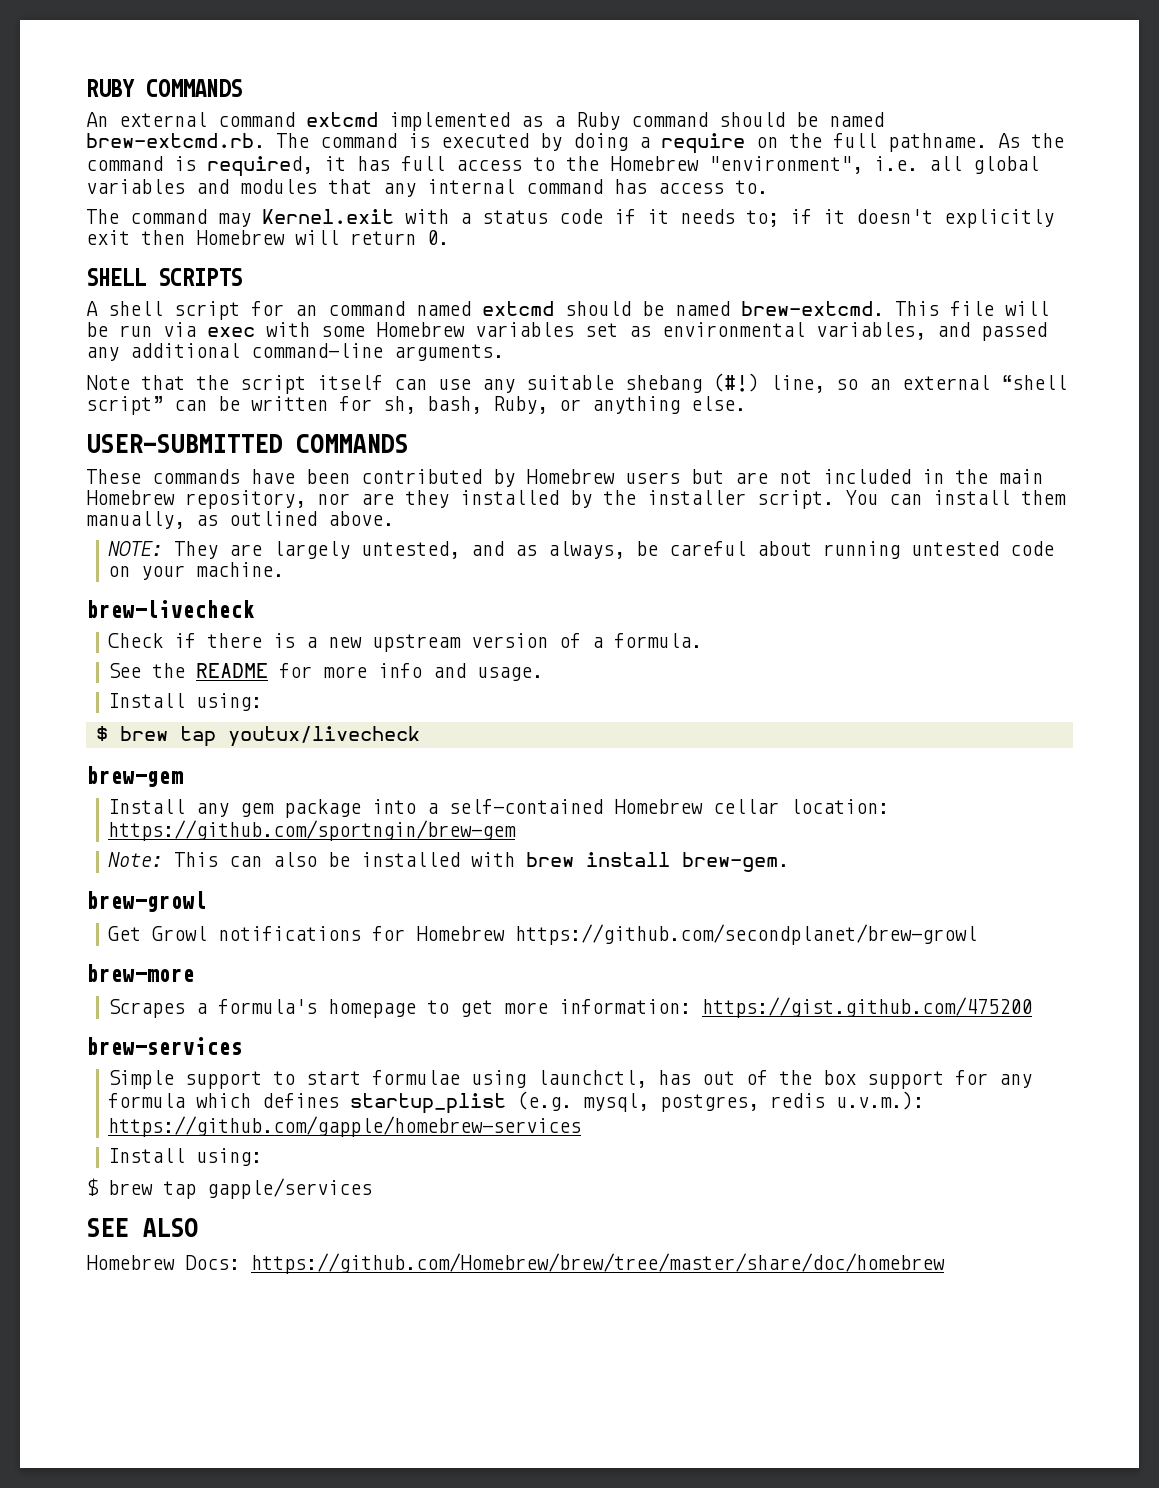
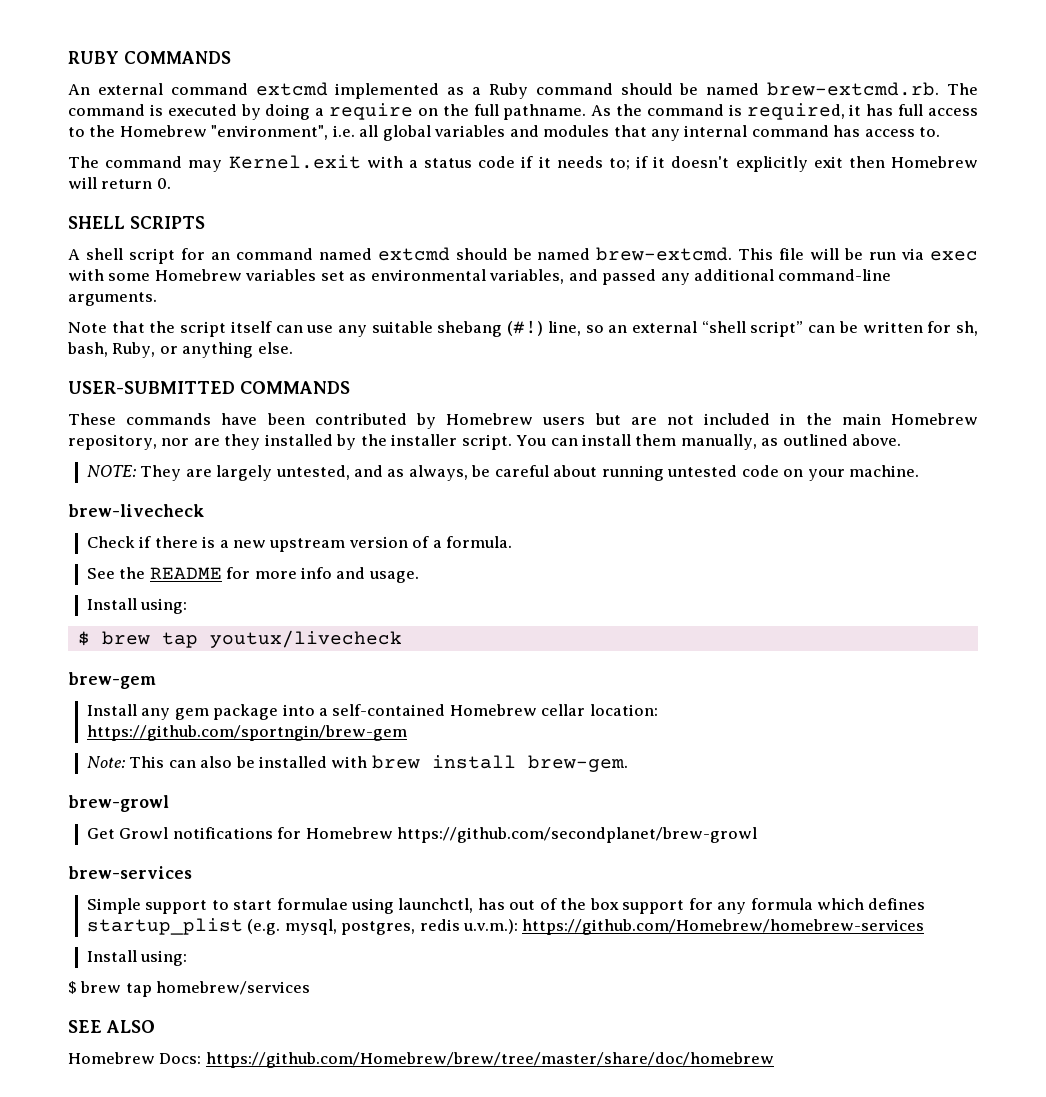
- brew-more
- Scrapes a formula's homepage to get more information: https://gist.github.com/475200
- Simple support to start formulae using launchctl, has out of the box support for any formula which defines startup_plist (e.g. mysql, postgres, redis u.v.m.): https://github.com/gapple/homebrew-services
+ Simple support to start formulae using launchctl, has out of the box support for any formula which defines startup_plist (e.g. mysql, postgres, redis u.v.m.): https://github.com/Homebrew/homebrew-services
  Install using:
- $ brew tap gapple/services
+ $ brew tap homebrew/services

